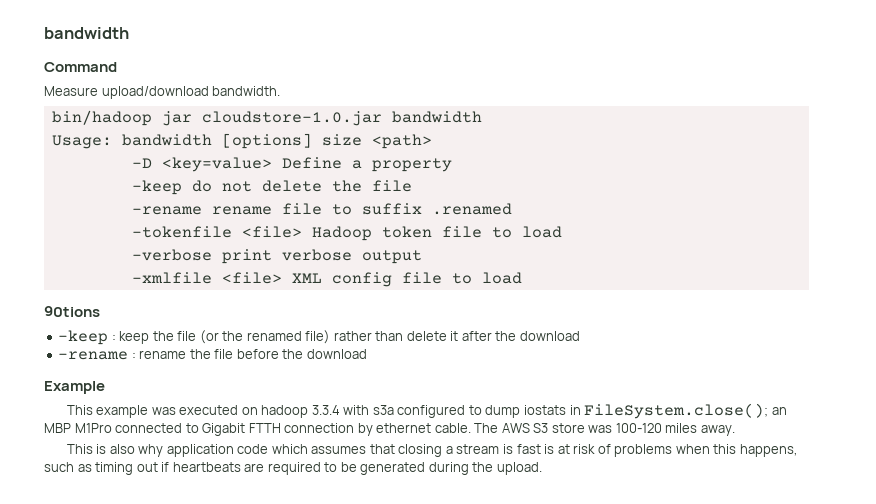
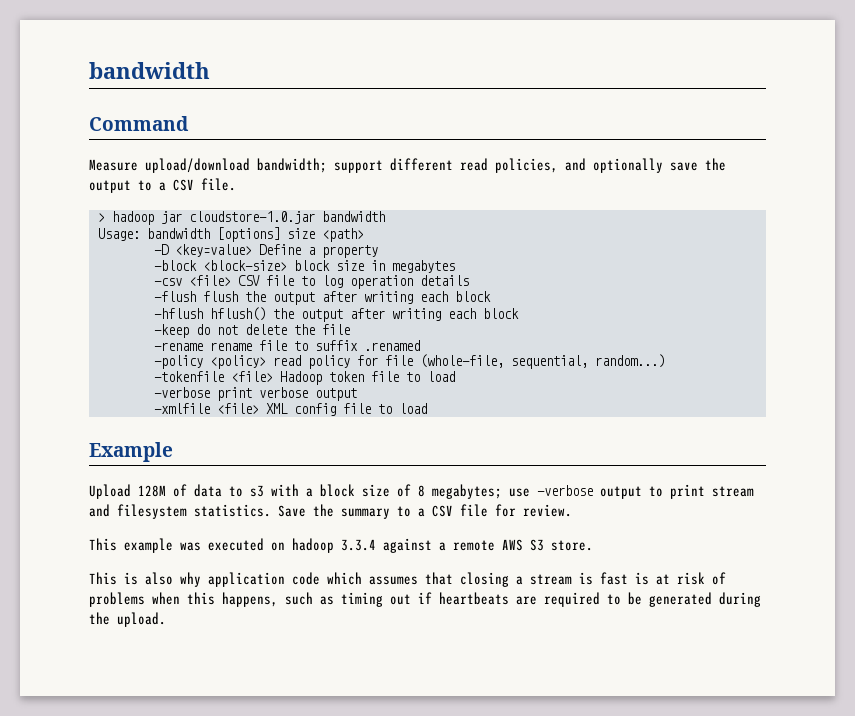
- Measure upload/download bandwidth.
- bin/hadoop jar cloudstore-1.0.jar bandwidth
+ Measure upload/download bandwidth; support different read policies, and optionally save the output to a CSV file.
+ > hadoop jar cloudstore-1.0.jar bandwidth
+ -block <block-size> block size in megabytes
+ -csv <file> CSV file to log operation details
+ -flush flush the output after writing each block
+ -hflush hflush() the output after writing each block
+ -policy <policy> read policy for file (whole-file, sequential, random...)
- 90tions
- -keep : keep the file (or the renamed file) rather than delete it after the download
- -rename : rename the file before the download
  Example
+ Upload 128M of data to s3 with a block size of 8 megabytes; use -verbose output to print stream and filesystem statistics. Save the summary to a CSV file for review.
- This example was executed on hadoop 3.3.4 with s3a configured to dump iostats in FileSystem.close(); an MBP M1Pro connected to Gigabit FTTH connection by ethernet cable. The AWS S3 store was 100-120 miles away.
+ This example was executed on hadoop 3.3.4 against a remote AWS S3 store.

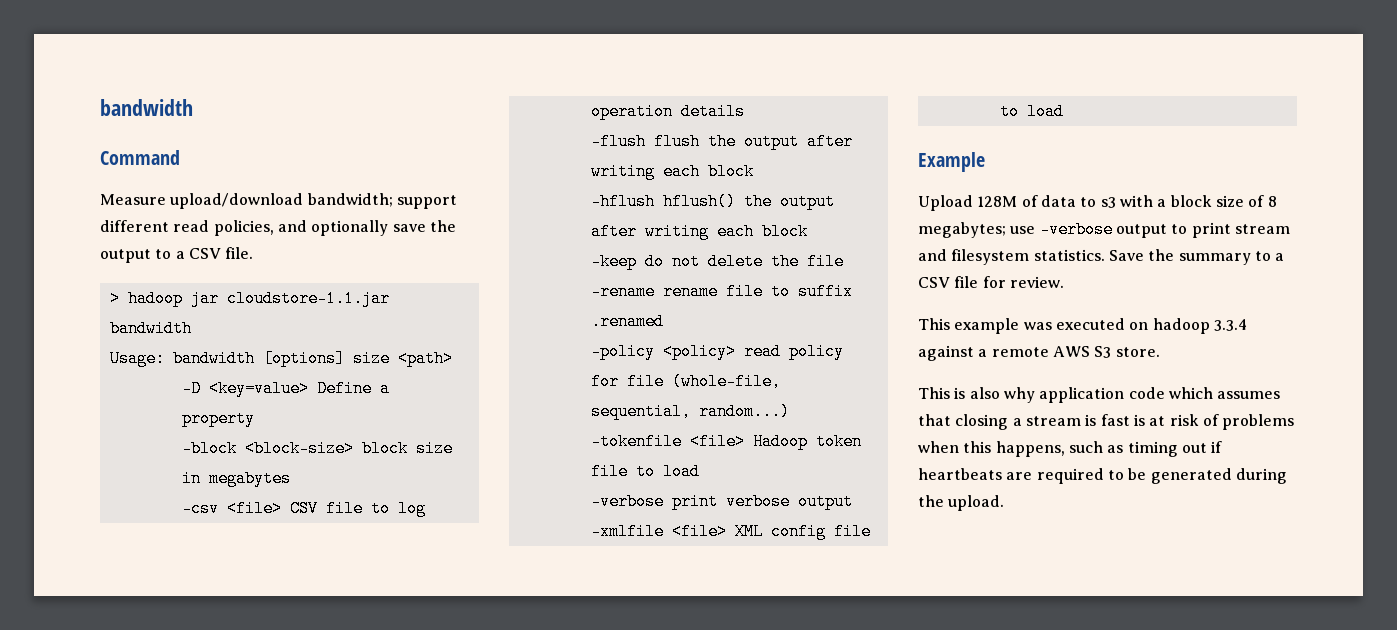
- > hadoop jar cloudstore-1.0.jar bandwidth
+ > hadoop jar cloudstore-1.1.jar bandwidth

